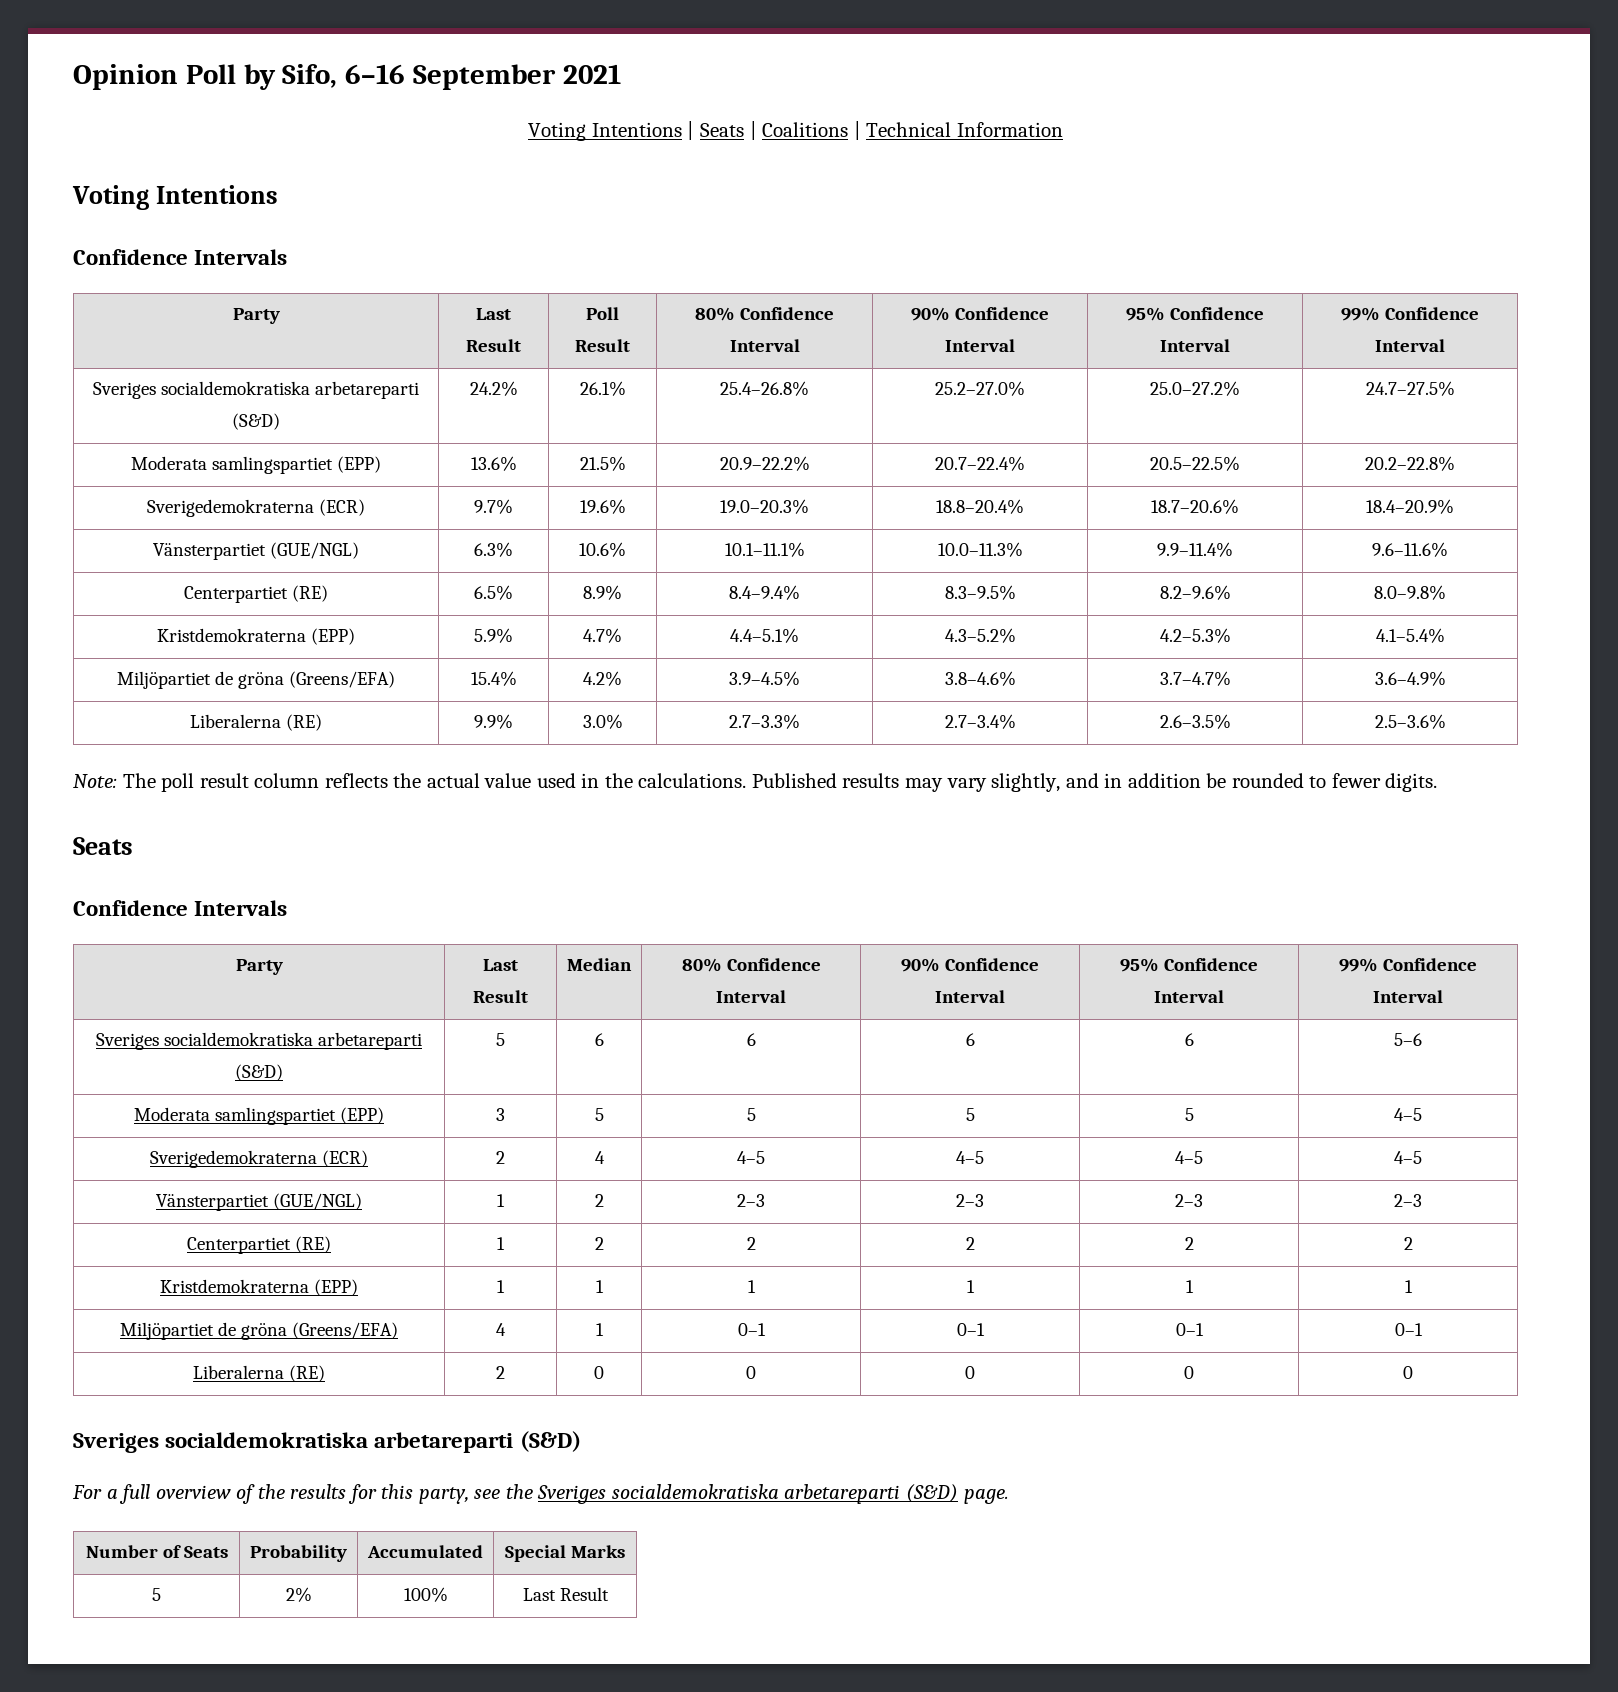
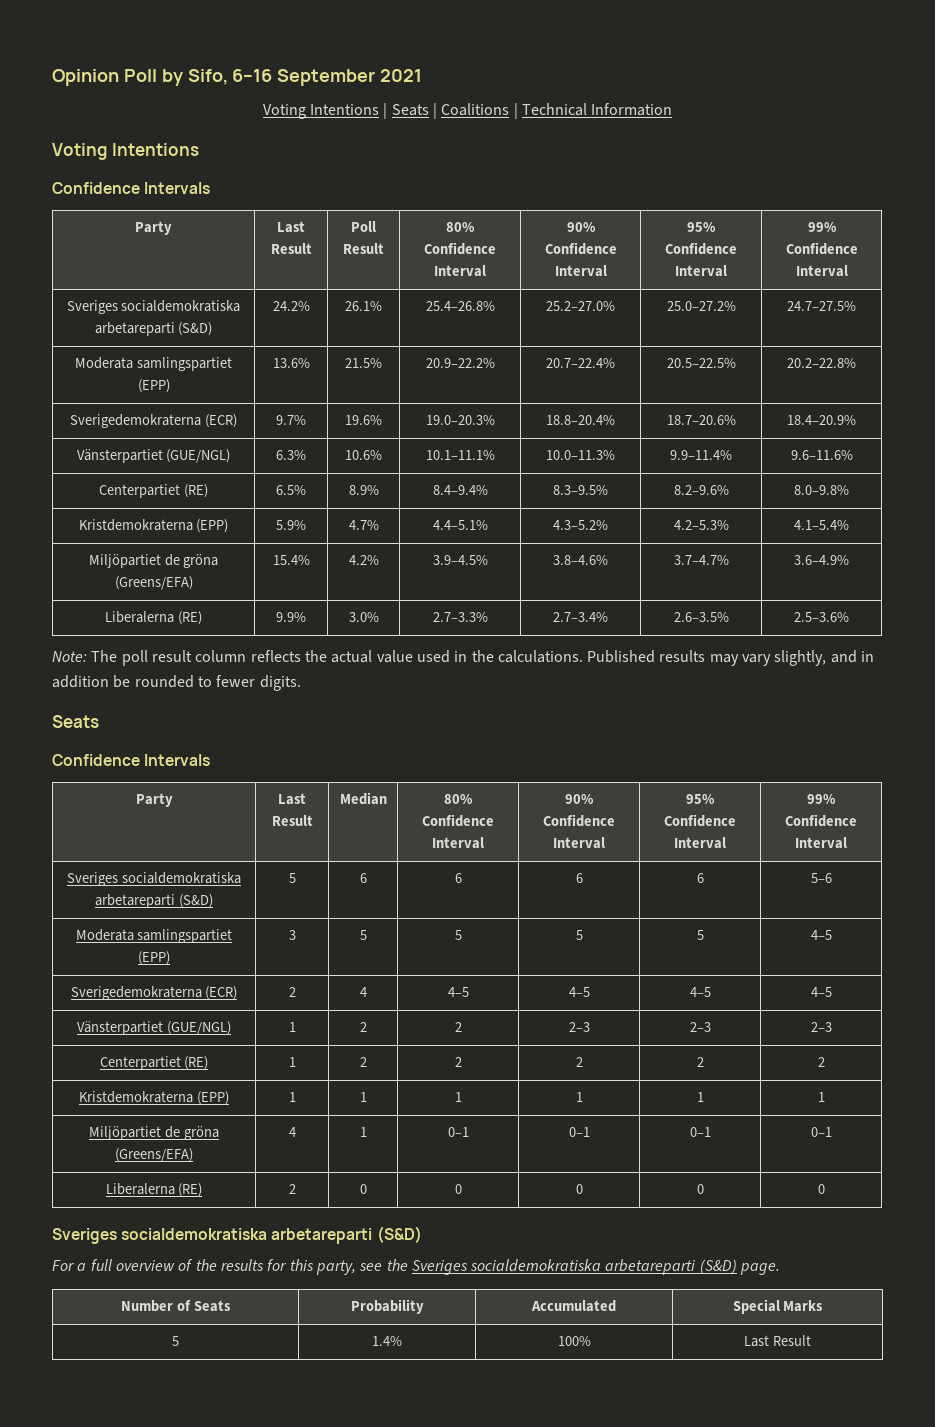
- Vänsterpartiet (GUE/NGL) | 1 | 2 | 2–3 | 2–3 | 2–3 | 2–3
+ Vänsterpartiet (GUE/NGL) | 1 | 2 | 2 | 2–3 | 2–3 | 2–3
- 5 | 2% | 100% | Last Result
+ 5 | 1.4% | 100% | Last Result

